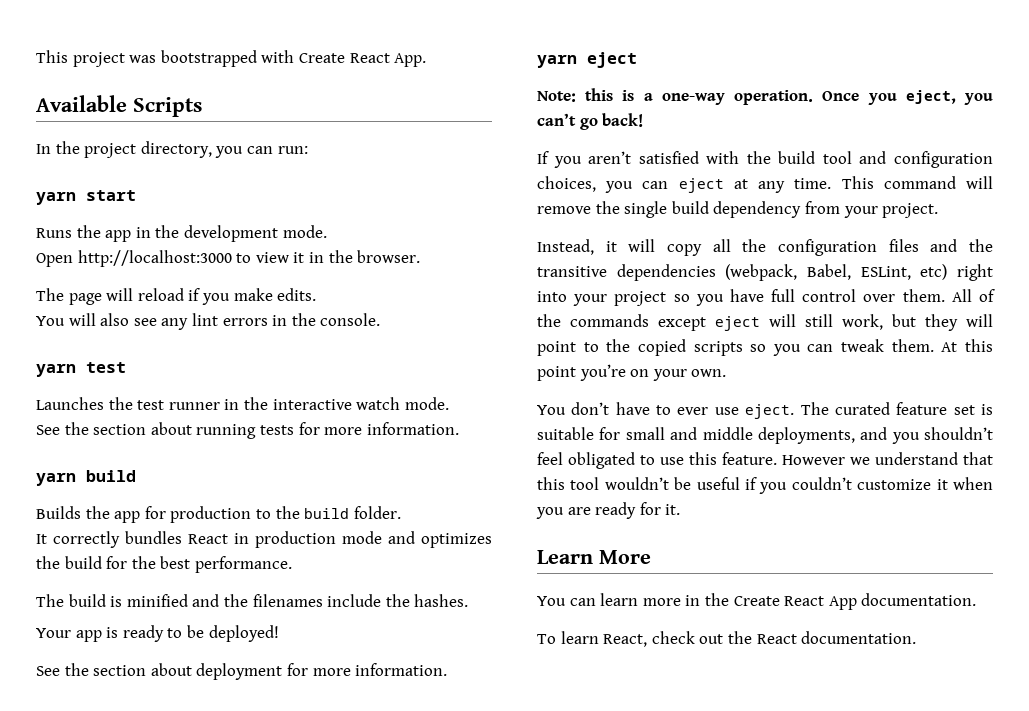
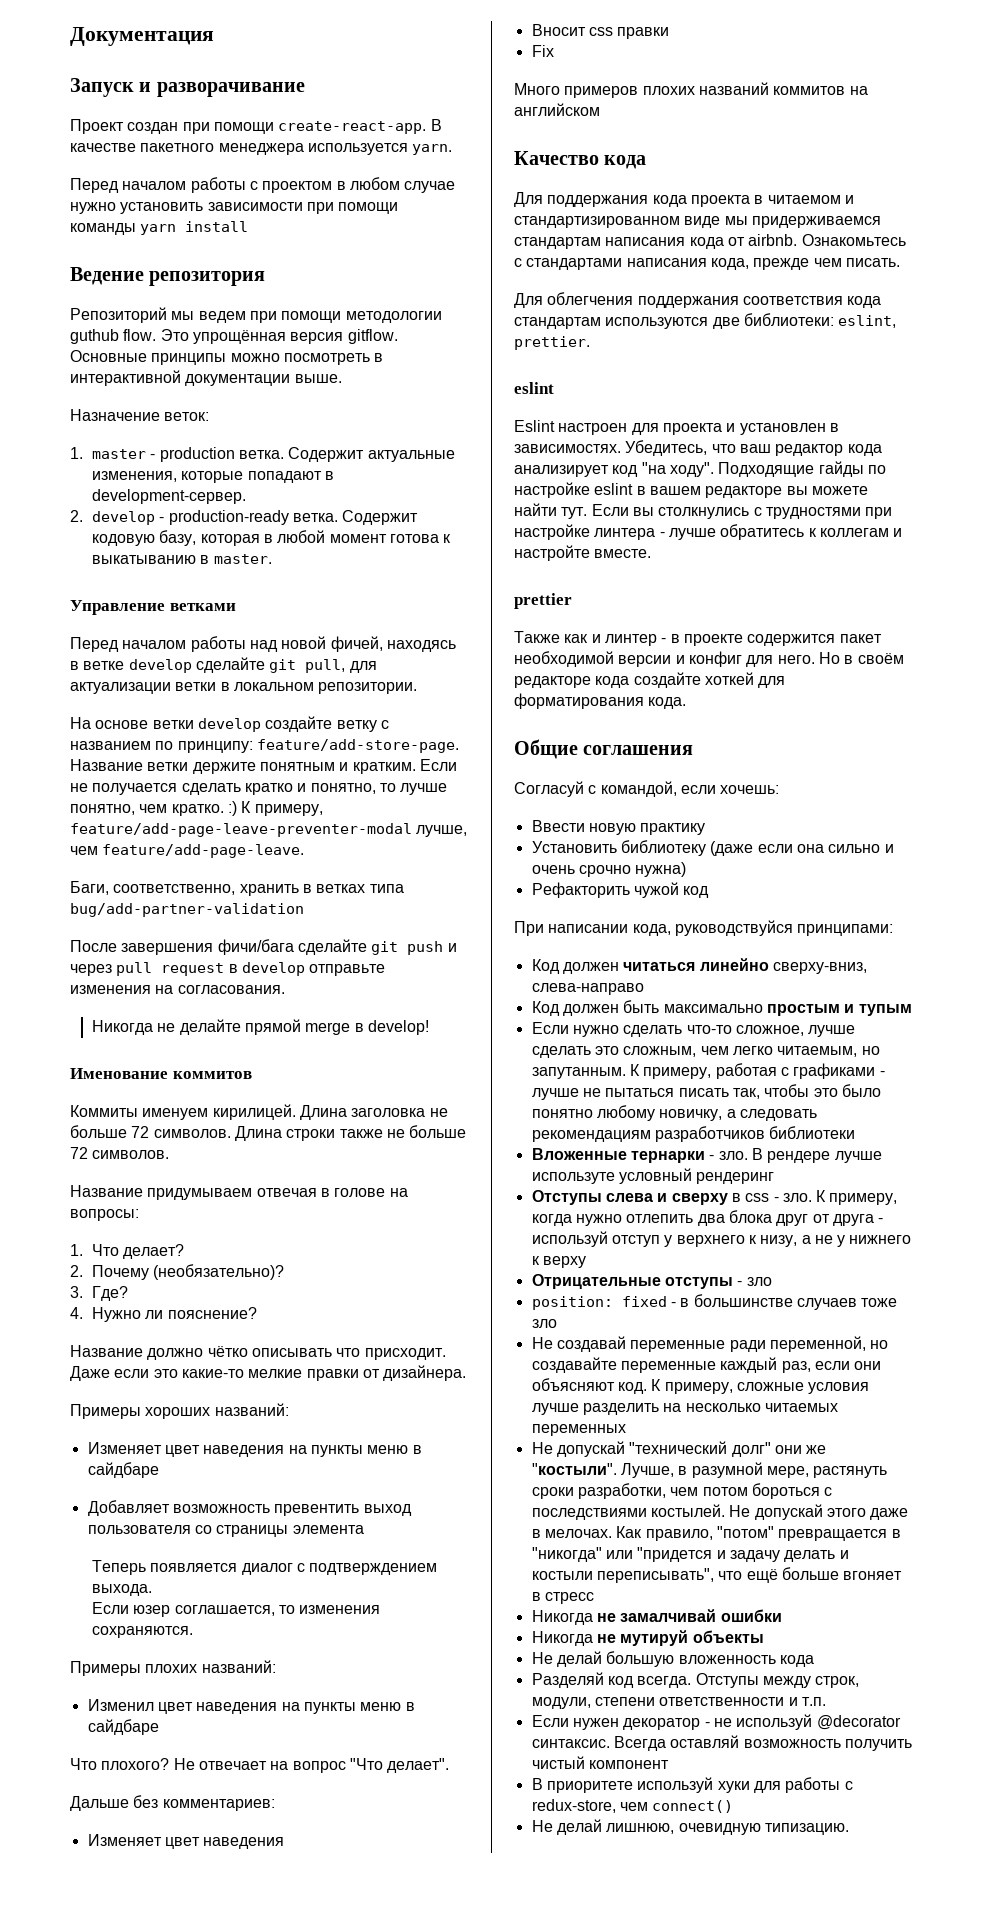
- This project was bootstrapped with Create React App.
- Available Scripts
- In the project directory, you can run:
- yarn start
- Runs the app in the development mode.
- Open http://localhost:3000 to view it in the browser.
- The page will reload if you make edits.
- You will also see any lint errors in the console.
- yarn test
- Launches the test runner in the interactive watch mode.
- See the section about running tests for more information.
- yarn build
- Builds the app for production to the build folder.
- It correctly bundles React in production mode and optimizes the build for the best performance.
- The build is minified and the filenames include the hashes.
- Your app is ready to be deployed!
- See the section about deployment for more information.
- yarn eject
- Note: this is a one-way operation. Once you eject, you can’t go back!
- If you aren’t satisfied with the build tool and configuration choices, you can eject at any time. This command will remove the single build dependency from your project.
- Instead, it will copy all the configuration files and the transitive dependencies (webpack, Babel, ESLint, etc) right into your project so you have full control over them. All of the commands except eject will still work, but they will point to the copied scripts so you can tweak them. At this point you’re on your own.
- You don’t have to ever use eject. The curated feature set is suitable for small and middle deployments, and you shouldn’t feel obligated to use this feature. However we understand that this tool wouldn’t be useful if you couldn’t customize it when you are ready for it.
- Learn More
- You can learn more in the Create React App documentation.
- To learn React, check out the React documentation.
+ Документация
+ Запуск и разворачивание
+ Проект создан при помощи create-react-app. В качестве пакетного менеджера используется yarn.
+ Перед началом работы с проектом в любом случае нужно установить зависимости при помощи команды yarn install
+ Ведение репозитория
+ Репозиторий мы ведем при помощи методологии guthub flow. Это упрощённая версия gitflow. Основные принципы можно посмотреть в интерактивной документации выше.
+ Назначение веток:
+ 1. master - production ветка. Содержит актуальные изменения, которые попадают в development-сервер.
+ 2. develop - рroduction-ready ветка. Содержит кодовую базу, которая в любой момент готова к выкатыванию в master.
+ Управление ветками
+ Перед началом работы над новой фичей, находясь в ветке develop сделайте git pull, для актуализации ветки в локальном репозитории.
+ На основе ветки develop создайте ветку с названием по принципу: feature/add-store-page. Название ветки держите понятным и кратким. Если не получается сделать кратко и понятно, то лучше понятно, чем кратко. :) К примеру, feature/add-page-leave-preventer-modal лучше, чем feature/add-page-leave.
+ Баги, соответственно, хранить в ветках типа bug/add-partner-validation
+ После завершения фичи/бага сделайте git push и через pull request в develop отправьте изменения на согласования.
+ Никогда не делайте прямой merge в develop!
+ Именование коммитов
+ Коммиты именуем кирилицей. Длина заголовка не больше 72 символов. Длина строки также не больше 72 символов.
+ Название придумываем отвечая в голове на вопросы:
+ 1. Что делает?
+ 2. Почему (необязательно)?
+ 3. Где?
+ 4. Нужно ли пояснение?
+ Название должно чётко описывать что присходит. Даже если это какие-то мелкие правки от дизайнера.
+ Примеры хороших названий:
+ Изменяет цвет наведения на пункты меню в сайдбаре
+ Добавляет возможность превентить выход пользователя со страницы элемента
+ Теперь появляется диалог с подтверждением выхода.
+ Если юзер соглашается, то изменения сохраняются.
+ Примеры плохих названий:
+ Изменил цвет наведения на пункты меню в сайдбаре
+ Что плохого? Не отвечает на вопрос "Что делает".
+ Дальше без комментариев:
+ Изменяет цвет наведения
+ Вносит css правки
+ Fix
+ Много примеров плохих названий коммитов на английском
+ Качество кода
+ Для поддержания кода проекта в читаемом и стандартизированном виде мы придерживаемся стандартам написания кода от airbnb. Ознакомьтесь с стандартами написания кода, прежде чем писать.
+ Для облегчения поддержания соответствия кода стандартам используются две библиотеки: eslint, prettier.
+ eslint
+ Eslint настроен для проекта и установлен в зависимостях. Убедитесь, что ваш редактор кода анализирует код "на ходу". Подходящие гайды по настройке eslint в вашем редакторе вы можете найти тут. Если вы столкнулись с трудностями при настройке линтера - лучше обратитесь к коллегам и настройте вместе.
+ prettier
+ Также как и линтер - в проекте содержится пакет необходимой версии и конфиг для него. Но в своём редакторе кода создайте хоткей для форматирования кода.
+ Общие соглашения
+ Согласуй с командой, если хочешь:
+ Ввести новую практику
+ Установить библиотеку (даже если она сильно и очень срочно нужна)
+ Рефакторить чужой код
+ При написании кода, руководствуйся принципами:
+ Код должен читаться линейно сверху-вниз, слева-направо
+ Код должен быть максимально простым и тупым
+ Если нужно сделать что-то сложное, лучше сделать это сложным, чем легко читаемым, но запутанным. К примеру, работая с графиками - лучше не пытаться писать так, чтобы это было понятно любому новичку, а следовать рекомендациям разработчиков библиотеки
+ Вложенные тернарки - зло. В рендере лучше используте условный рендеринг
+ Отступы слева и сверху в css - зло. К примеру, когда нужно отлепить два блока друг от друга - используй отступ у верхнего к низу, а не у нижнего к верху
+ Отрицательные отступы - зло
+ position: fixed - в большинстве случаев тоже зло
+ Не создавай переменные ради переменной, но создавайте переменные каждый раз, если они объясняют код. К примеру, сложные условия лучше разделить на несколько читаемых переменных
+ Не допускай "технический долг" они же "костыли". Лучше, в разумной мере, растянуть сроки разработки, чем потом бороться с последствиями костылей. Не допускай этого даже в мелочах. Как правило, "потом" превращается в "никогда" или "придется и задачу делать и костыли переписывать", что ещё больше вгоняет в стресс
+ Никогда не замалчивай ошибки
+ Никогда не мутируй объекты
+ Не делай большую вложенность кода
+ Разделяй код всегда. Отступы между строк, модули, степени ответственности и т.п.
+ Если нужен декоратор - не используй @decorator синтаксис. Всегда оставляй возможность получить чистый компонент
+ В приоритете используй хуки для работы с redux-store, чем connect()
+ Не делай лишнюю, очевидную типизацию.

